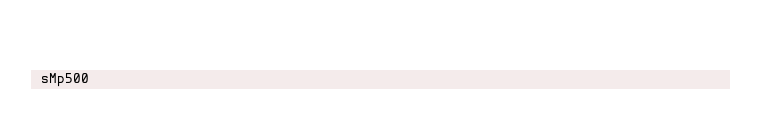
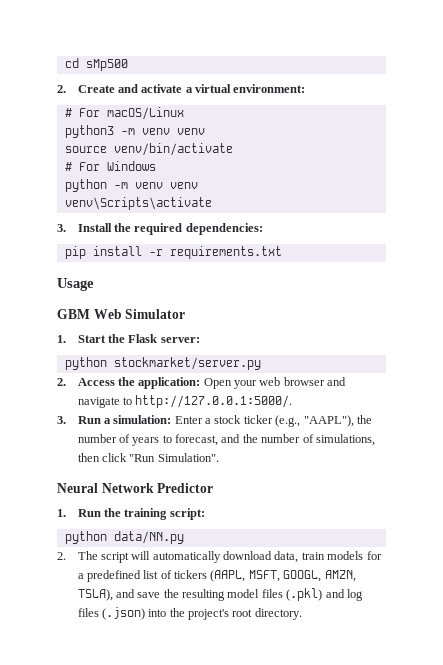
- sMp500
+ cd sMp500
+ 2. Create and activate a virtual environment:
+ # For macOS/Linux
+ python3 -m venv venv
+ source venv/bin/activate
+ # For Windows
+ python -m venv venv
+ venv\Scripts\activate
+ 3. Install the required dependencies:
+ pip install -r requirements.txt
+ Usage
+ GBM Web Simulator
+ 1. Start the Flask server:
+ python stockmarket/server.py
+ 2. Access the application: Open your web browser and navigate to http://127.0.0.1:5000/.
+ 3. Run a simulation: Enter a stock ticker (e.g., "AAPL"), the number of years to forecast, and the number of simulations, then click "Run Simulation".
+ Neural Network Predictor
+ 1. Run the training script:
+ python data/NN.py
+ 2. The script will automatically download data, train models for a predefined list of tickers (AAPL, MSFT, GOOGL, AMZN, TSLA), and save the resulting model files (.pkl) and log files (.json) into the project's root directory.

